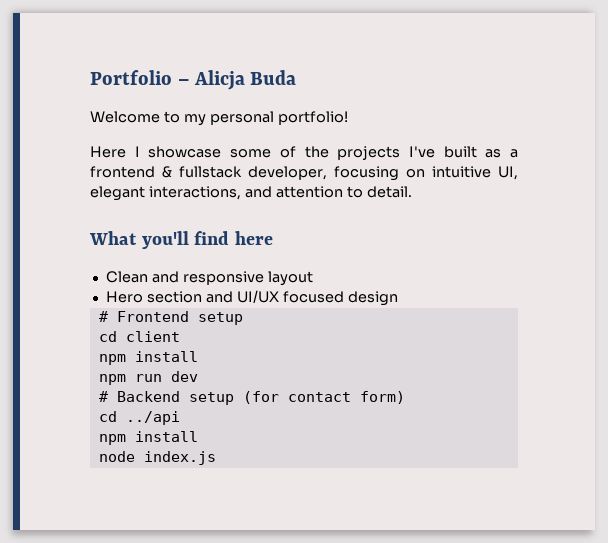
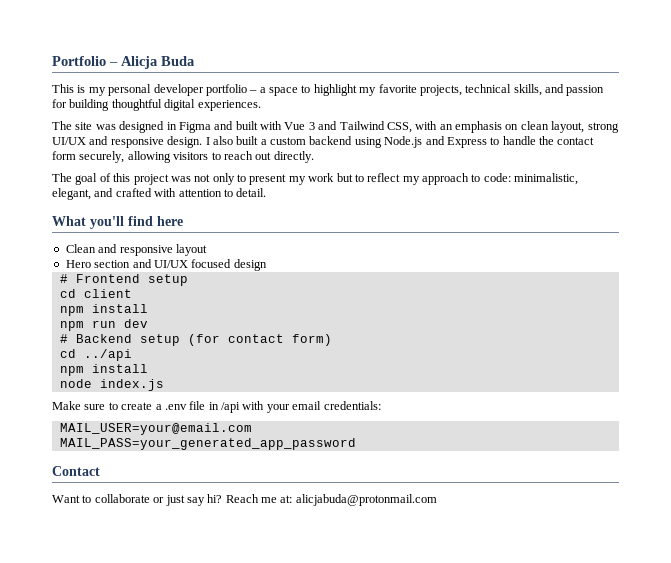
- Welcome to my personal portfolio!
- Here I showcase some of the projects I've built as a frontend & fullstack developer, focusing on intuitive UI, elegant interactions, and attention to detail.
+ This is my personal developer portfolio – a space to highlight my favorite projects, technical skills, and passion for building thoughtful digital experiences.
+ The site was designed in Figma and built with Vue 3 and Tailwind CSS, with an emphasis on clean layout, strong UI/UX and responsive design. I also built a custom backend using Node.js and Express to handle the contact form securely, allowing visitors to reach out directly.
+ The goal of this project was not only to present my work but to reflect my approach to code: minimalistic, elegant, and crafted with attention to detail.
+ Make sure to create a .env file in /api with your email credentials:
+ MAIL_USER=your@email.com
+ MAIL_PASS=your_generated_app_password
+ Contact
+ Want to collaborate or just say hi? Reach me at: alicjabuda@protonmail.com

